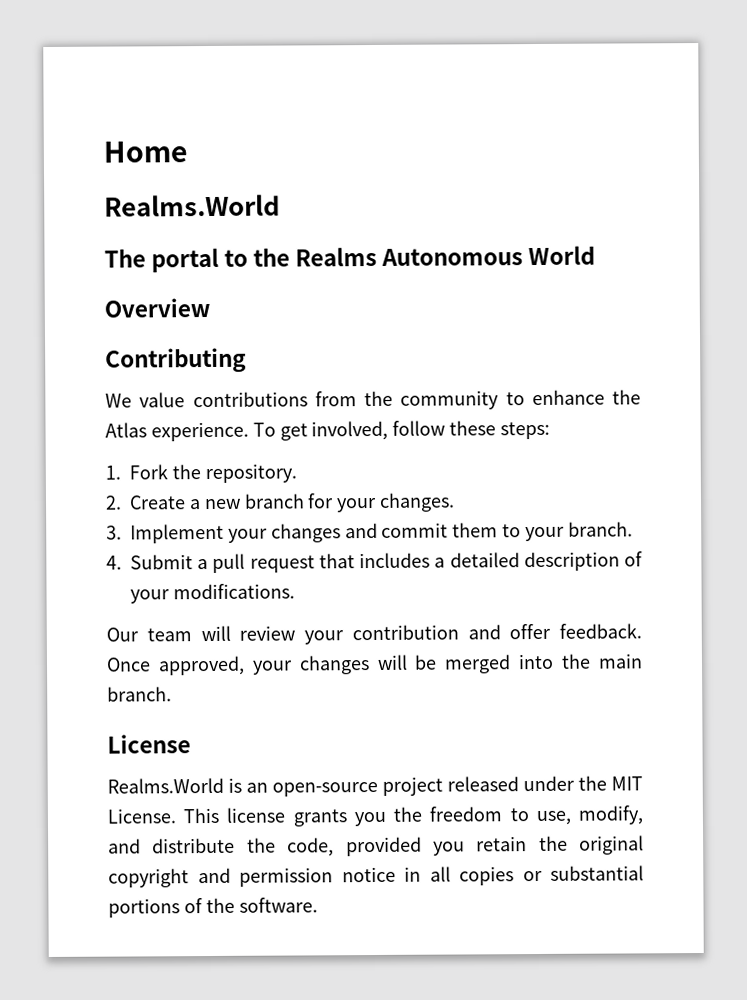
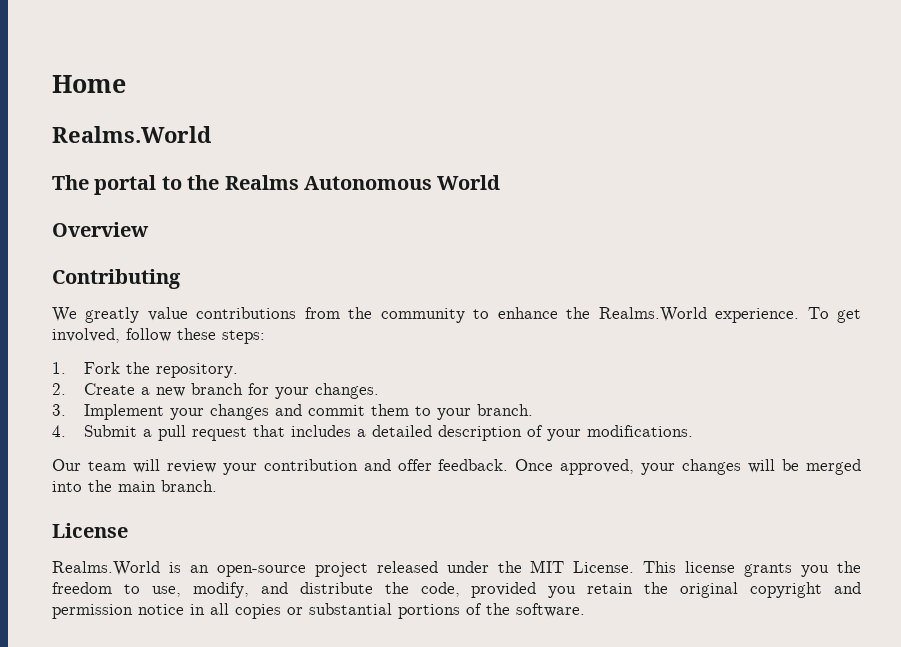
- We value contributions from the community to enhance the Atlas experience.
+ We greatly value contributions from the community to enhance the Realms.World experience.

